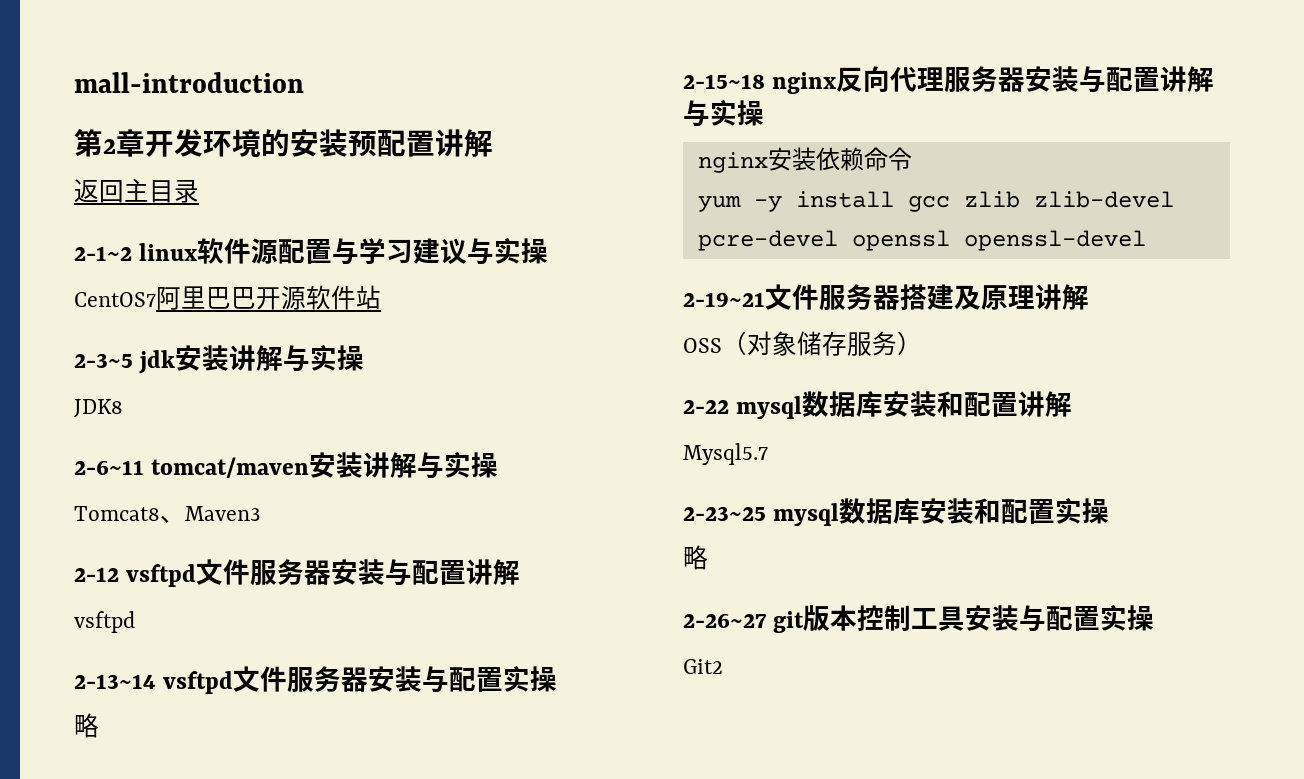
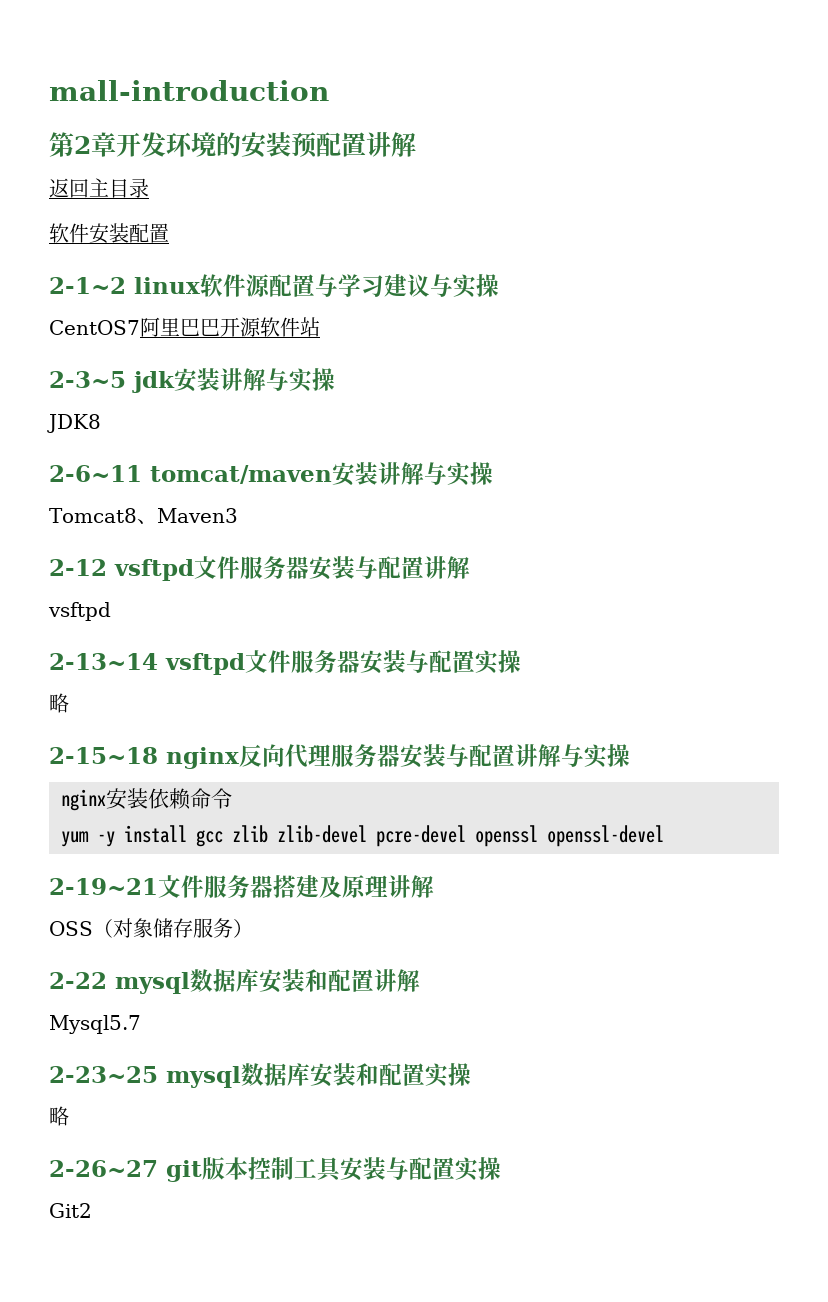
+ 软件安装配置

